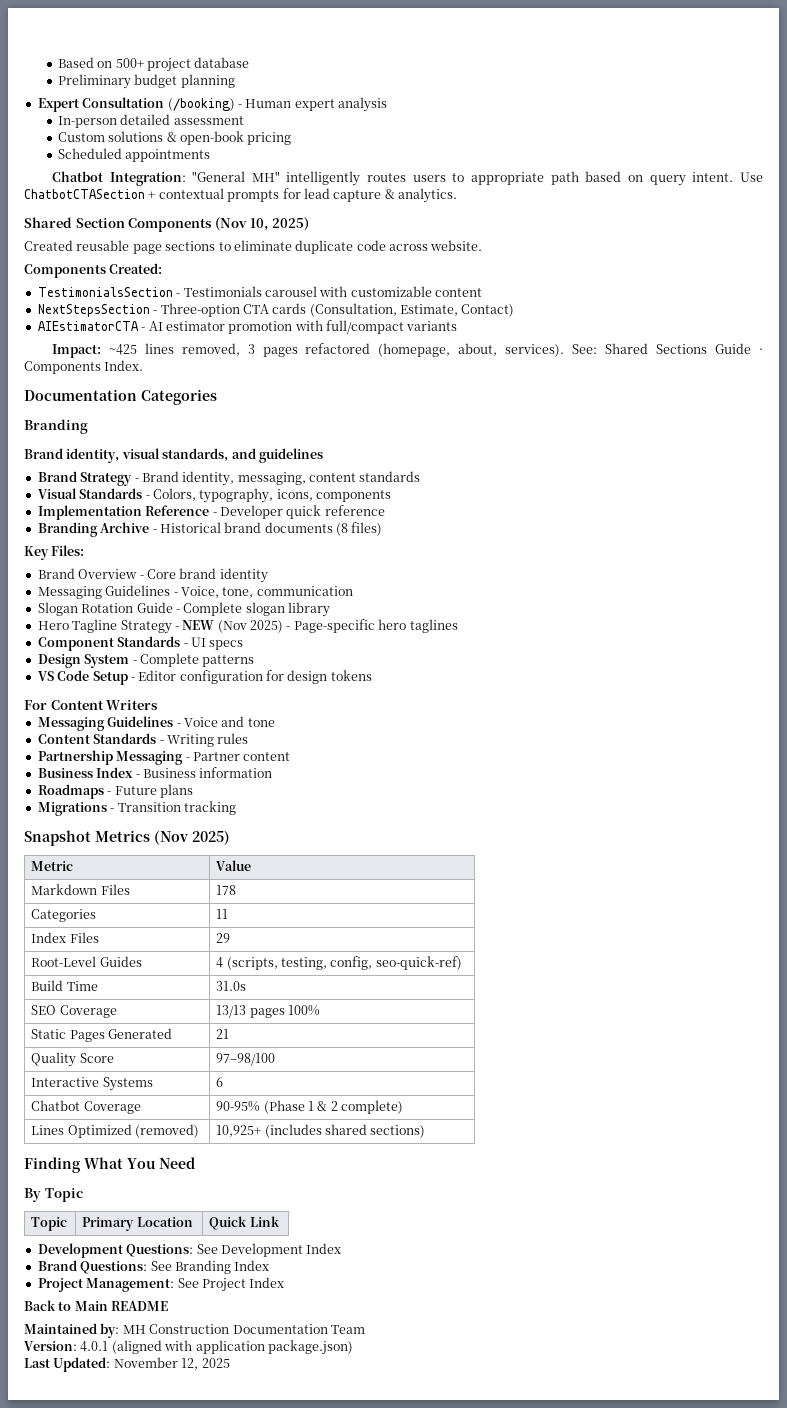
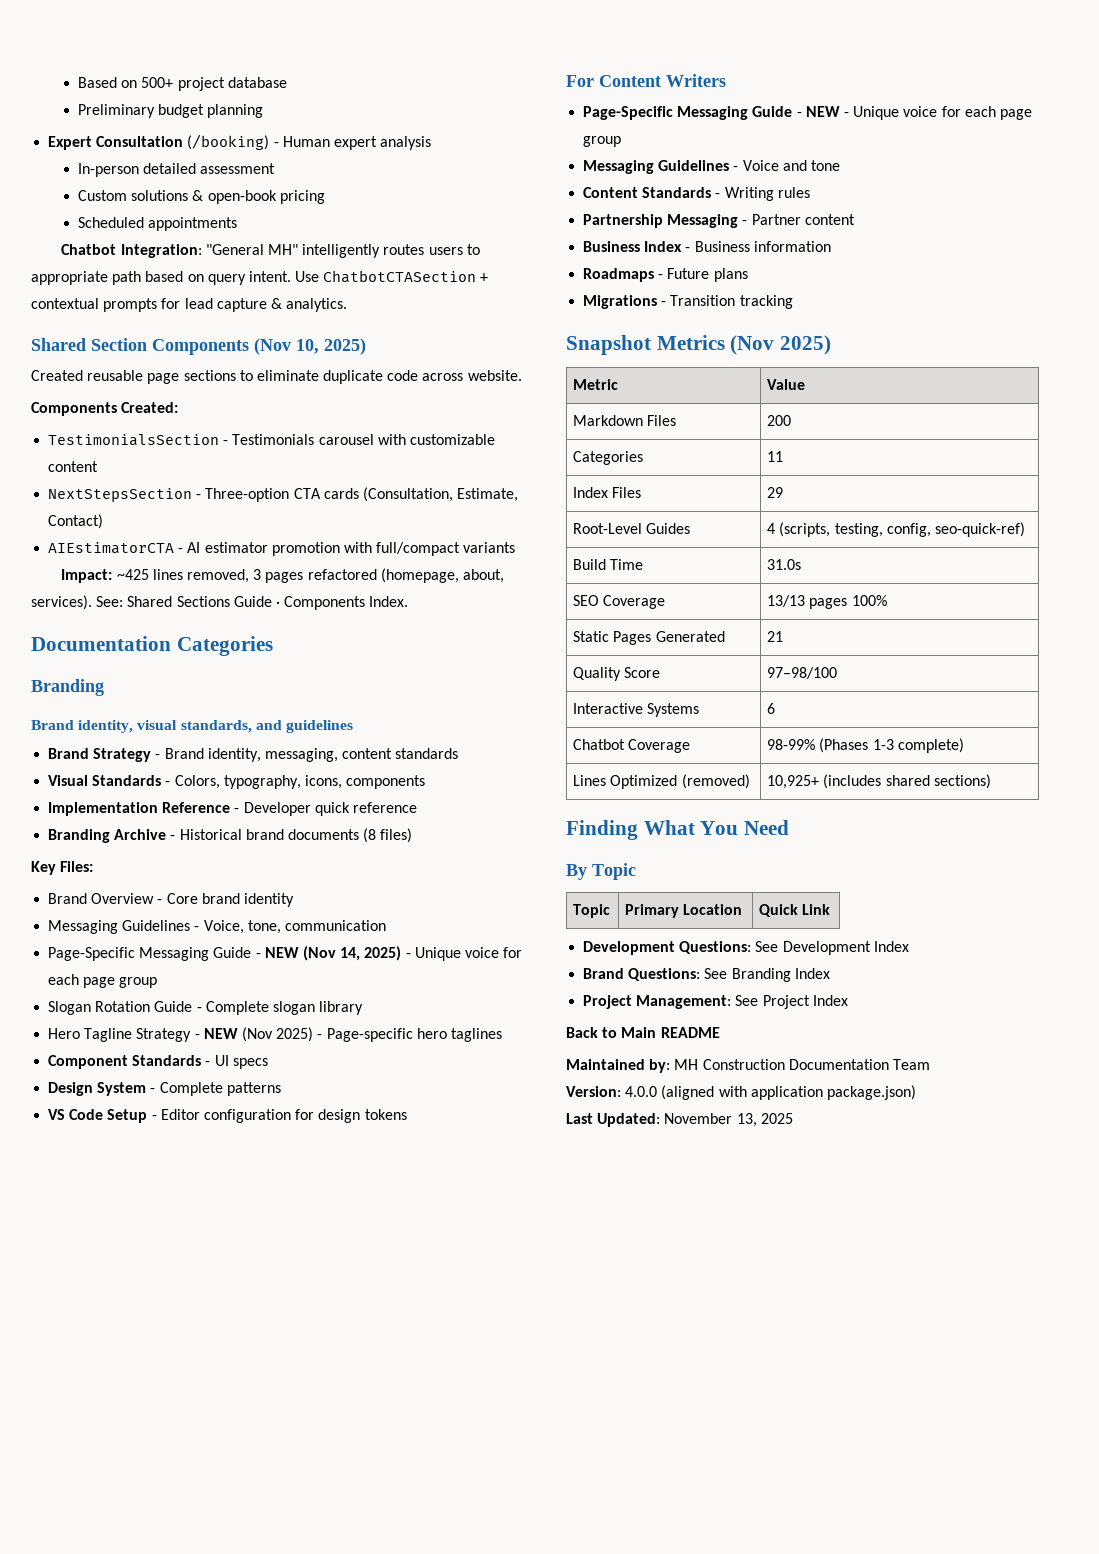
+ Page-Specific Messaging Guide - NEW (Nov 14, 2025) - Unique voice for each page group
+ Page-Specific Messaging Guide - NEW - Unique voice for each page group
- Markdown Files | 178
+ Markdown Files | 200
- Chatbot Coverage | 90-95% (Phase 1 & 2 complete)
+ Chatbot Coverage | 98-99% (Phases 1-3 complete)
- Version: 4.0.1 (aligned with application package.json)
+ Version: 4.0.0 (aligned with application package.json)
- Last Updated: November 12, 2025
+ Last Updated: November 13, 2025

